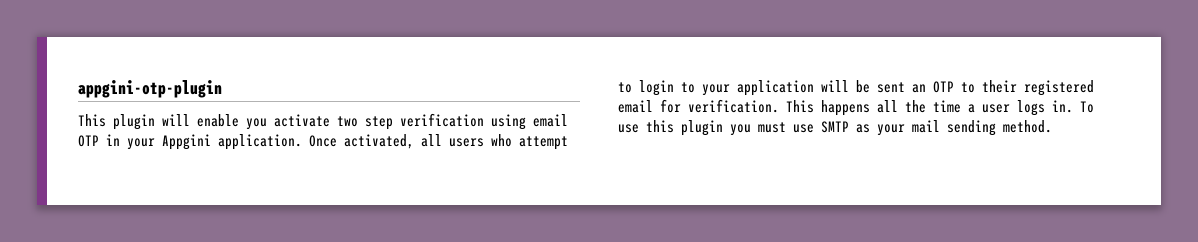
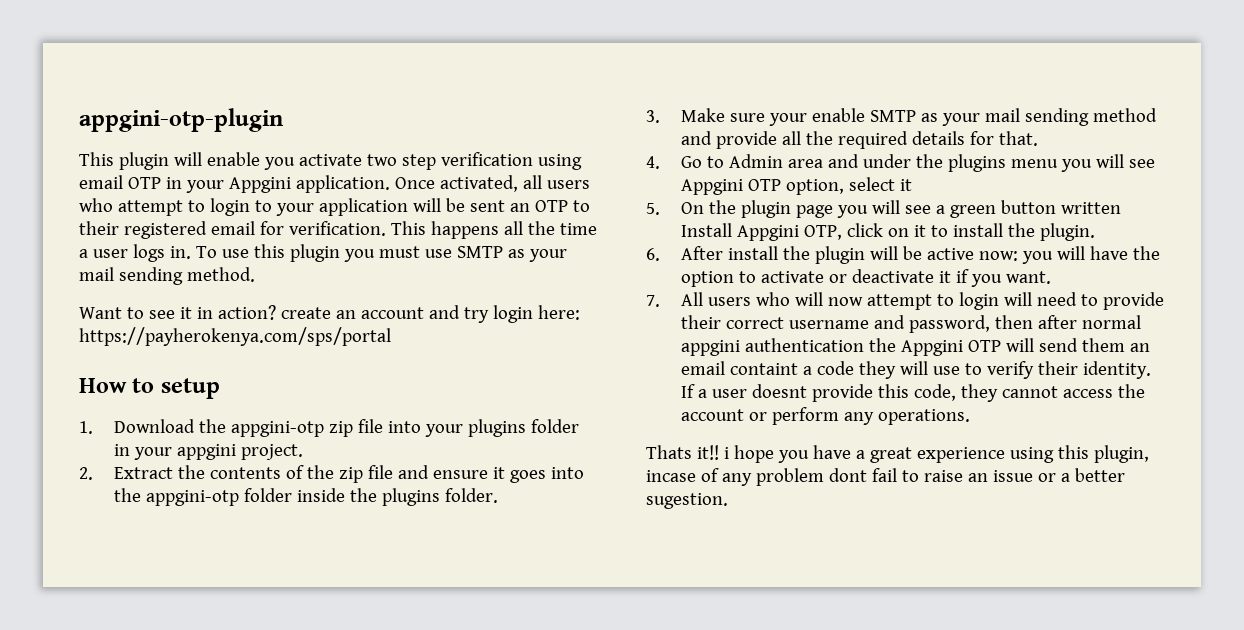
+ Want to see it in action? create an account and try login here: https://payherokenya.com/sps/portal
+ How to setup
+ 1. Download the appgini-otp zip file into your plugins folder in your appgini project.
+ 2. Extract the contents of the zip file and ensure it goes into the appgini-otp folder inside the plugins folder.
+ 3. Make sure your enable SMTP as your mail sending method and provide all the required details for that.
+ 4. Go to Admin area and under the plugins menu you will see Appgini OTP option, select it
+ 5. On the plugin page you will see a green button written Install Appgini OTP, click on it to install the plugin.
+ 6. After install the plugin will be active now: you will have the option to activate or deactivate it if you want.
+ 7. All users who will now attempt to login will need to provide their correct username and password, then after normal appgini authentication the Appgini OTP will send them an email containt a code they will use to verify their identity. If a user doesnt provide this code, they cannot access the account or perform any operations.
+ Thats it!! i hope you have a great experience using this plugin, incase of any problem dont fail to raise an issue or a better sugestion.

